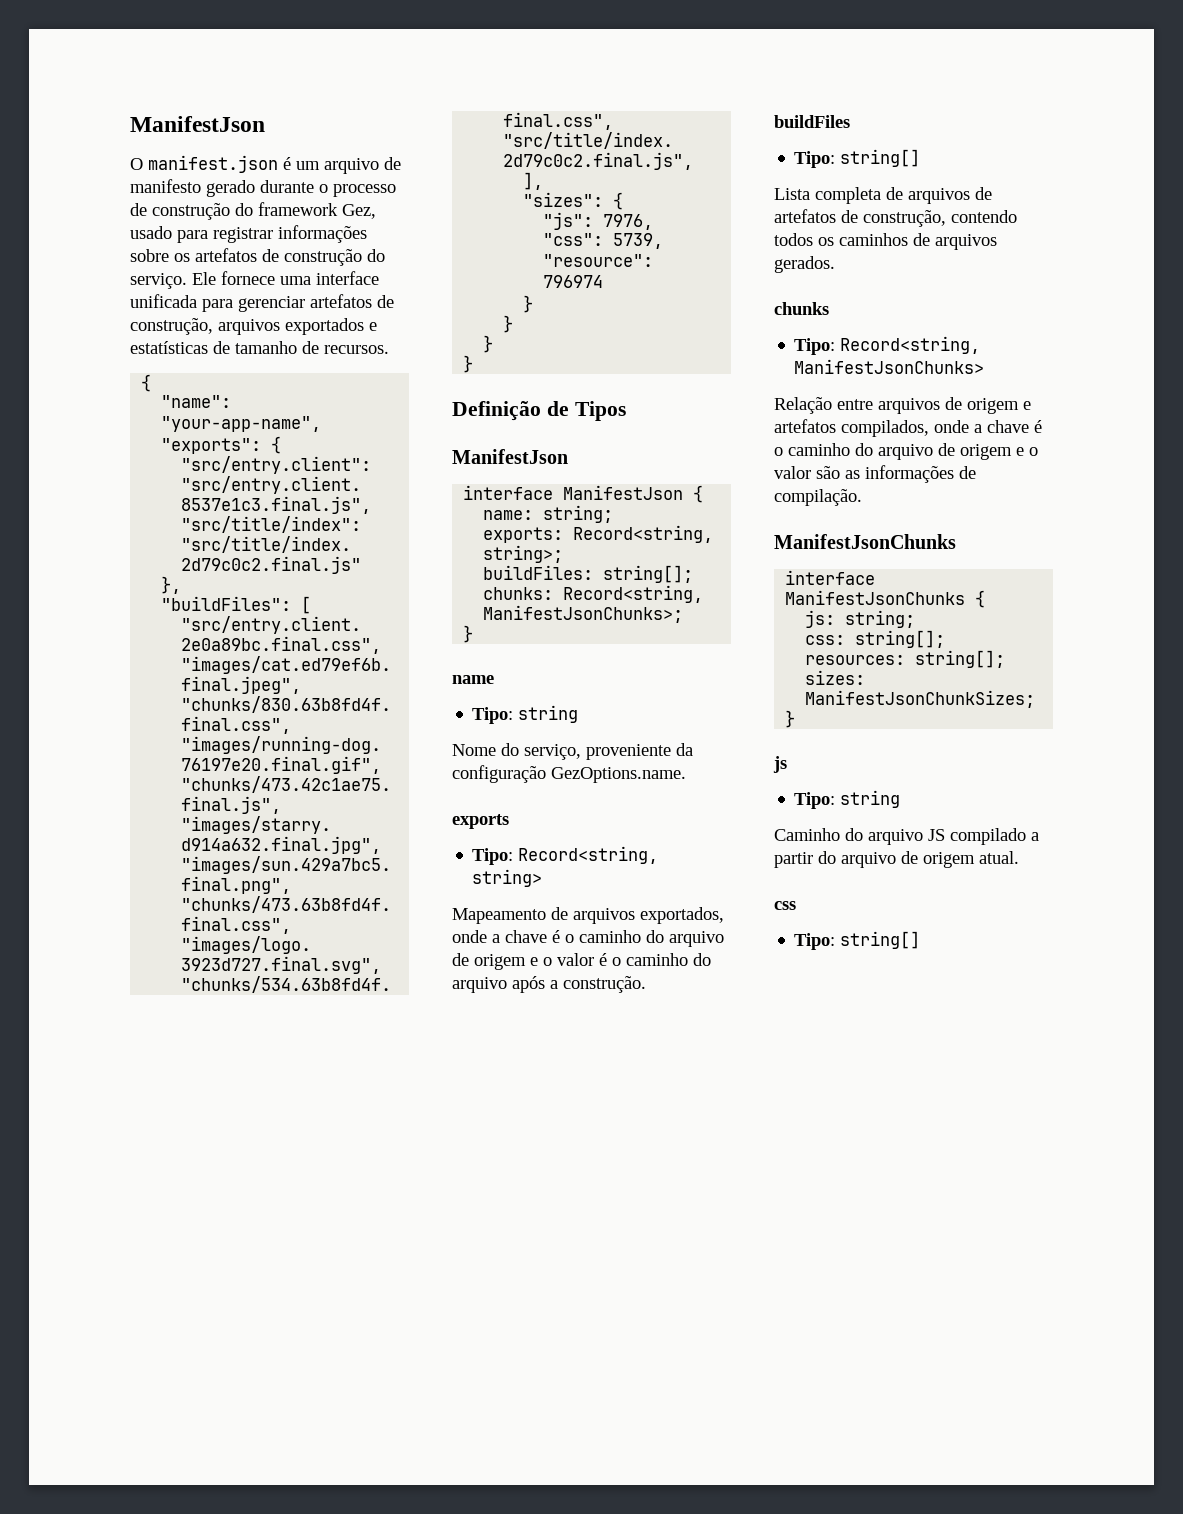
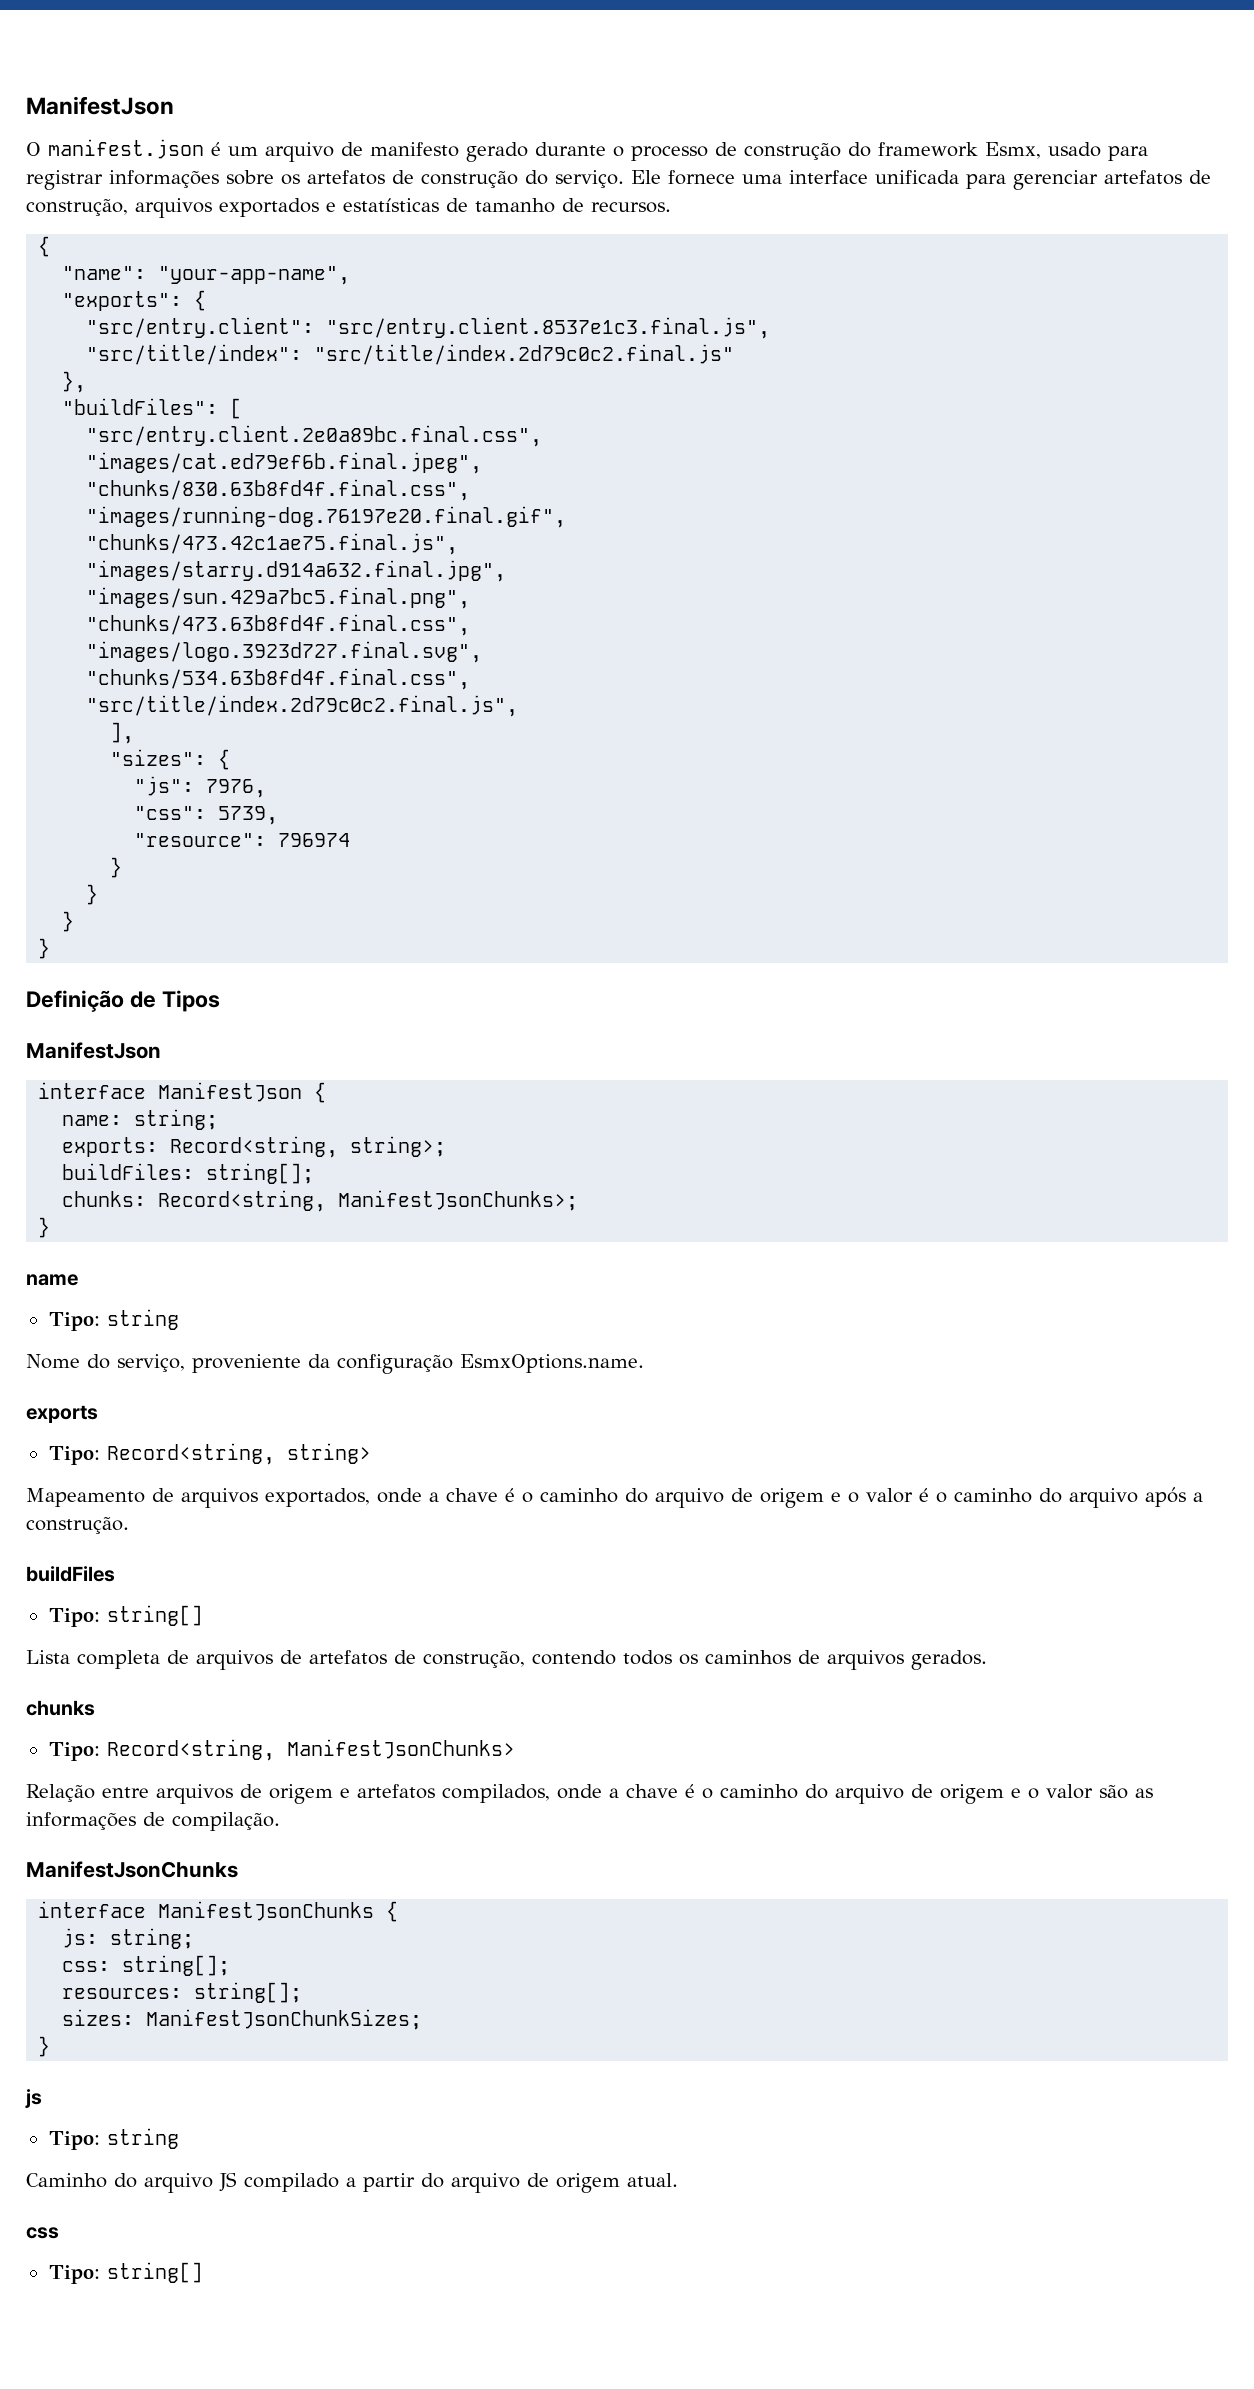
- O manifest.json é um arquivo de manifesto gerado durante o processo de construção do framework Gez, usado para registrar informações sobre os artefatos de construção do serviço.
+ O manifest.json é um arquivo de manifesto gerado durante o processo de construção do framework Esmx, usado para registrar informações sobre os artefatos de construção do serviço.
- Nome do serviço, proveniente da configuração GezOptions.name.
+ Nome do serviço, proveniente da configuração EsmxOptions.name.

